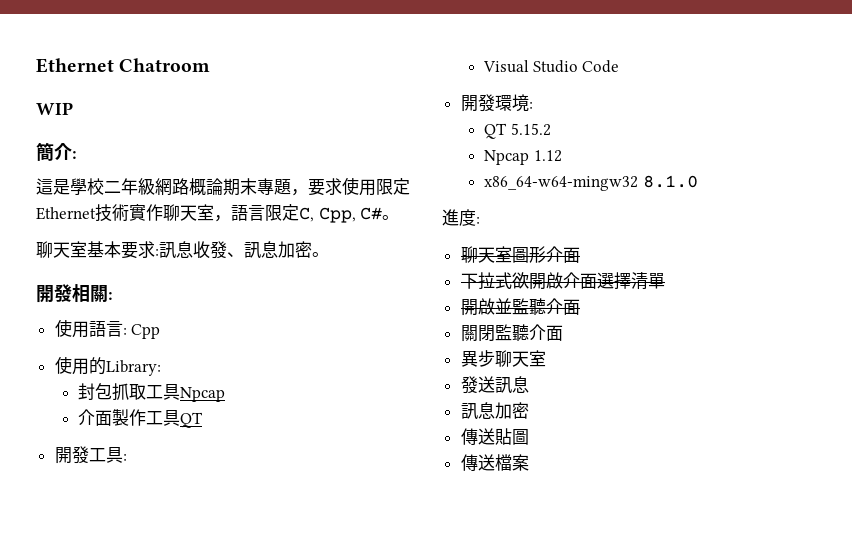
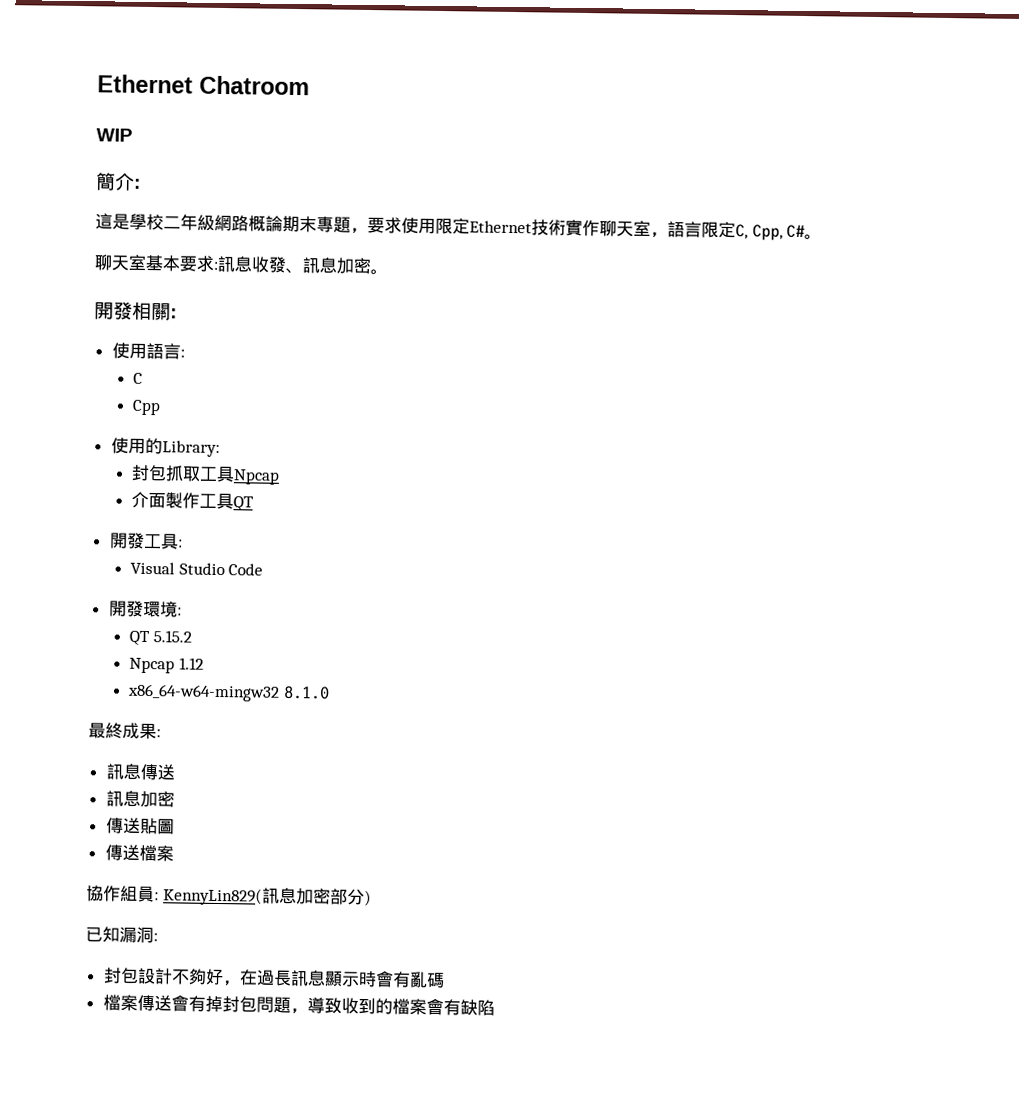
- 使用語言: Cpp
+ 使用語言:
+ C
+ Cpp
- 進度:
- 聊天室圖形介面
- 下拉式欲開啟介面選擇清單
- 開啟並監聽介面
- 關閉監聽介面
- 異步聊天室
- 發送訊息
+ 最終成果:
+ 訊息傳送
+ 協作組員: KennyLin829(訊息加密部分)
+ 已知漏洞:
+ 封包設計不夠好，在過長訊息顯示時會有亂碼
+ 檔案傳送會有掉封包問題，導致收到的檔案會有缺陷

